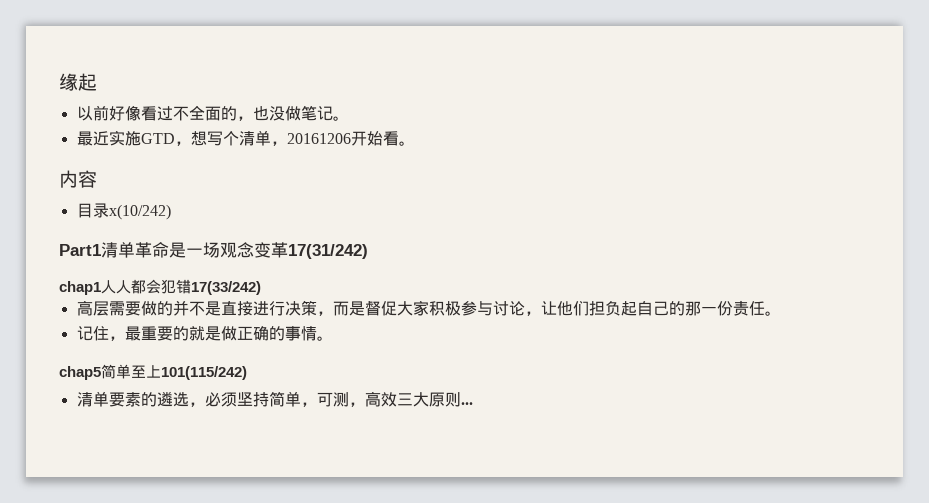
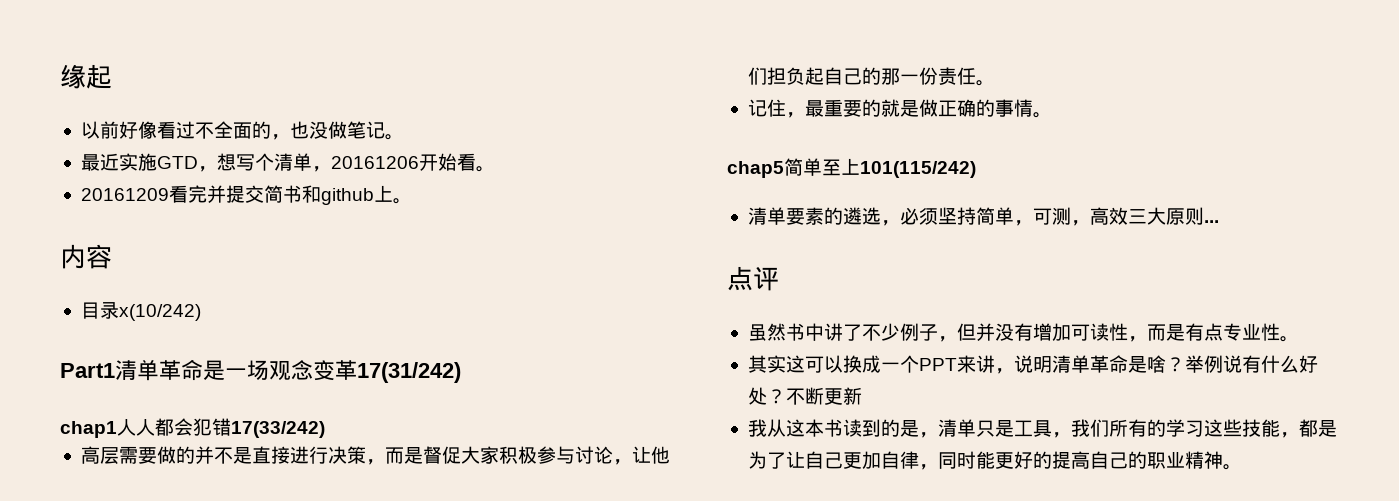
+ 20161209看完并提交简书和github上。
+ 点评
+ 虽然书中讲了不少例子，但并没有增加可读性，而是有点专业性。
+ 其实这可以换成一个PPT来讲，说明清单革命是啥？举例说有什么好处？不断更新
+ 我从这本书读到的是，清单只是工具，我们所有的学习这些技能，都是为了让自己更加自律，同时能更好的提高自己的职业精神。

